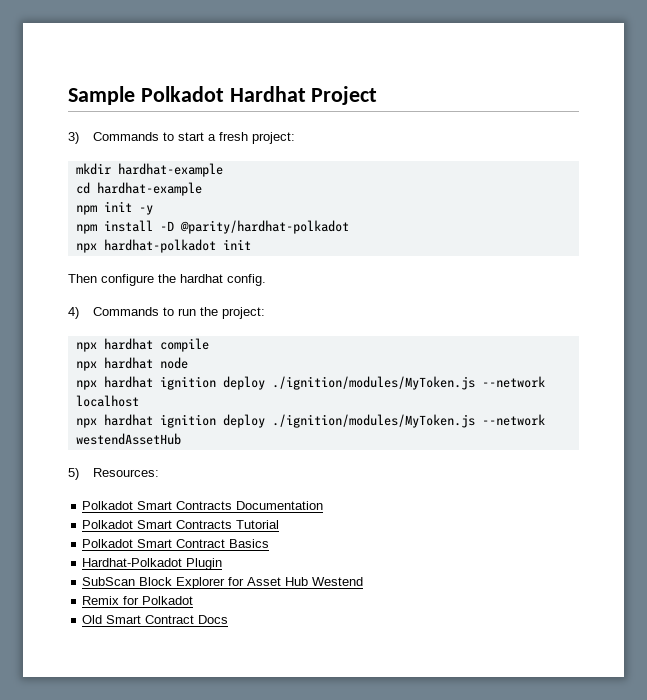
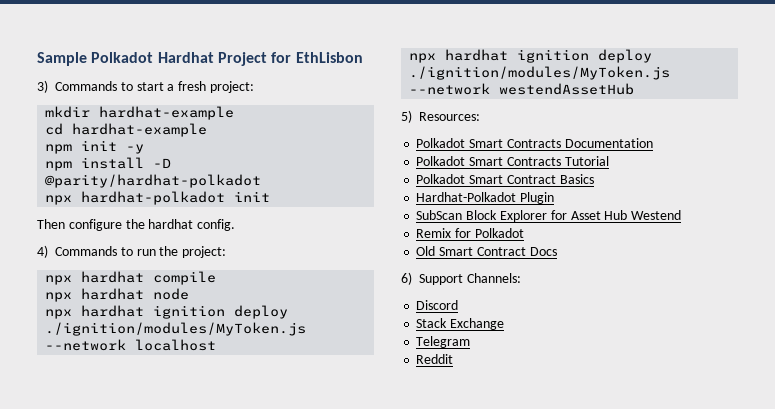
- Sample Polkadot Hardhat Project
+ Sample Polkadot Hardhat Project for EthLisbon
+ 6) Support Channels:
+ Discord
+ Stack Exchange
+ Telegram
+ Reddit

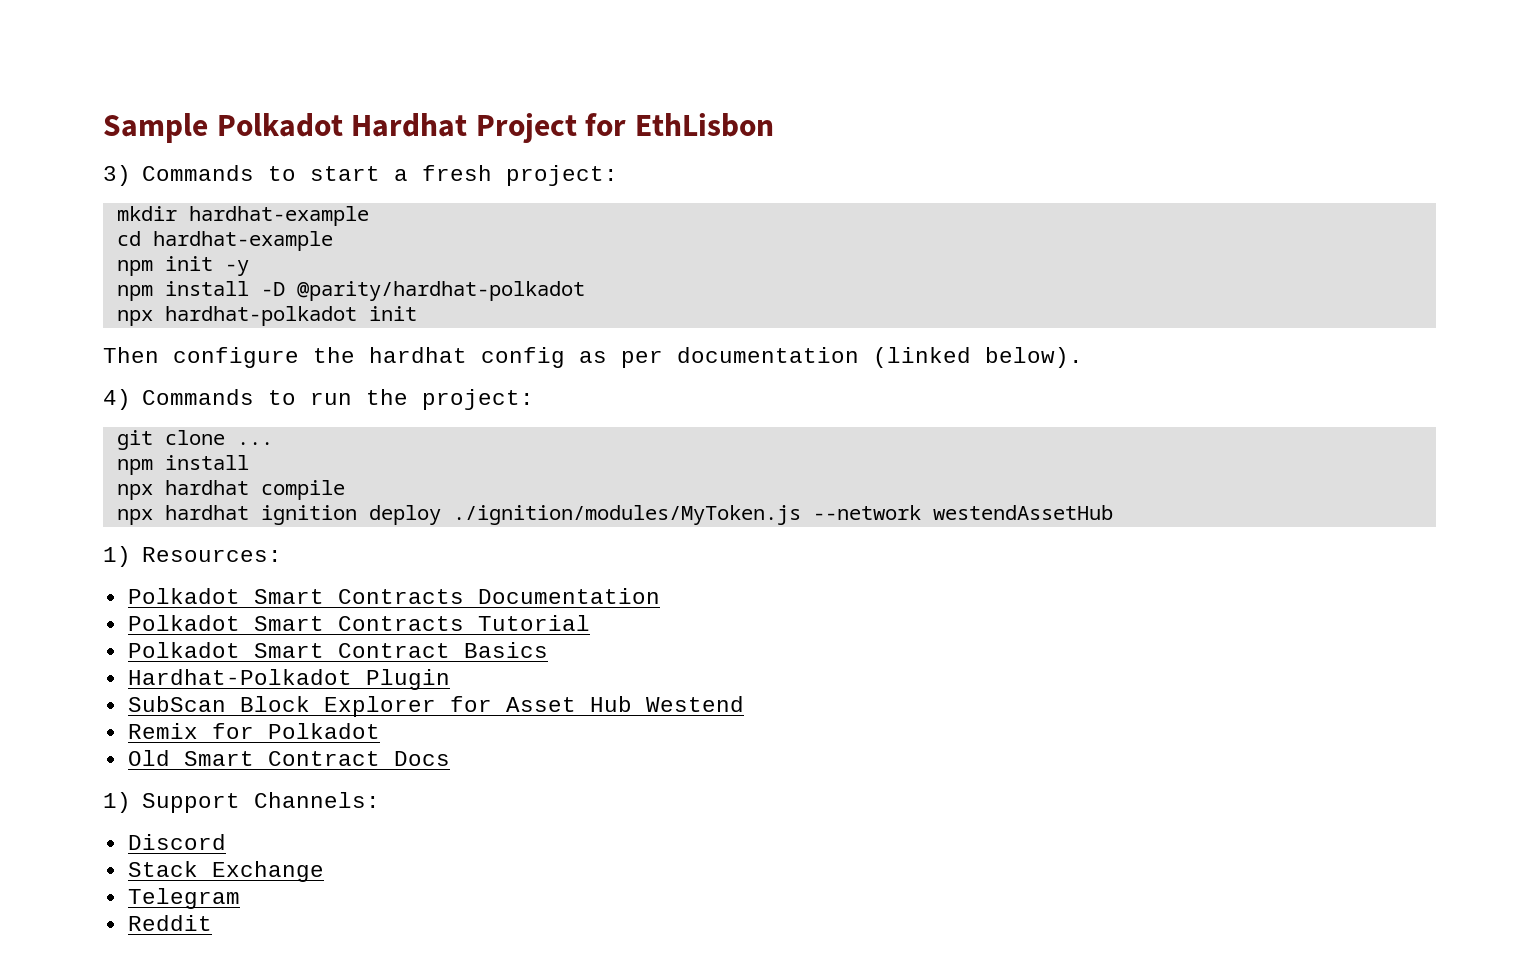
- Then configure the hardhat config.
+ Then configure the hardhat config as per documentation (linked below).
+ git clone ...
+ npm install
  npx hardhat compile
- npx hardhat node
- npx hardhat ignition deploy ./ignition/modules/MyToken.js --network localhost
- 5) Resources:
+ 1) Resources:
- 6) Support Channels:
+ 1) Support Channels:

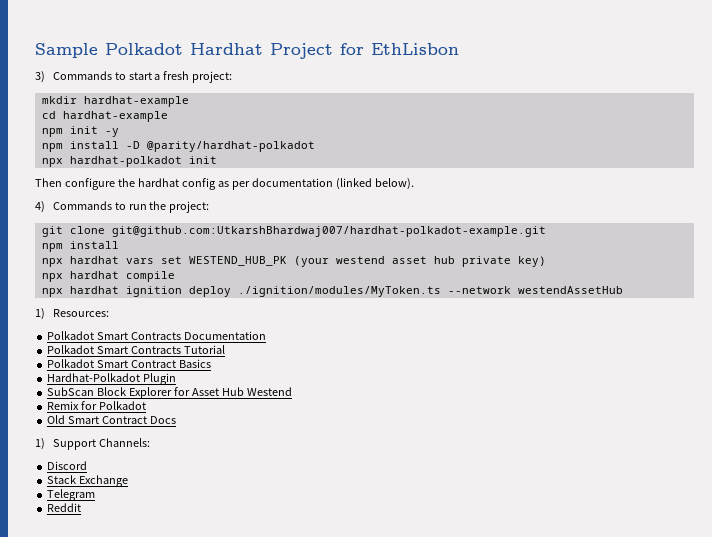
- git clone ...
+ git clone git@github.com:UtkarshBhardwaj007/hardhat-polkadot-example.git
  npm install
+ npx hardhat vars set WESTEND_HUB_PK (your westend asset hub private key)
- npx hardhat ignition deploy ./ignition/modules/MyToken.js --network westendAssetHub
+ npx hardhat ignition deploy ./ignition/modules/MyToken.ts --network westendAssetHub

